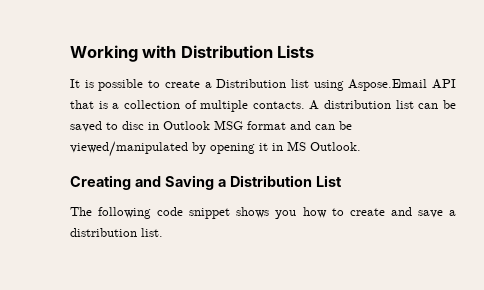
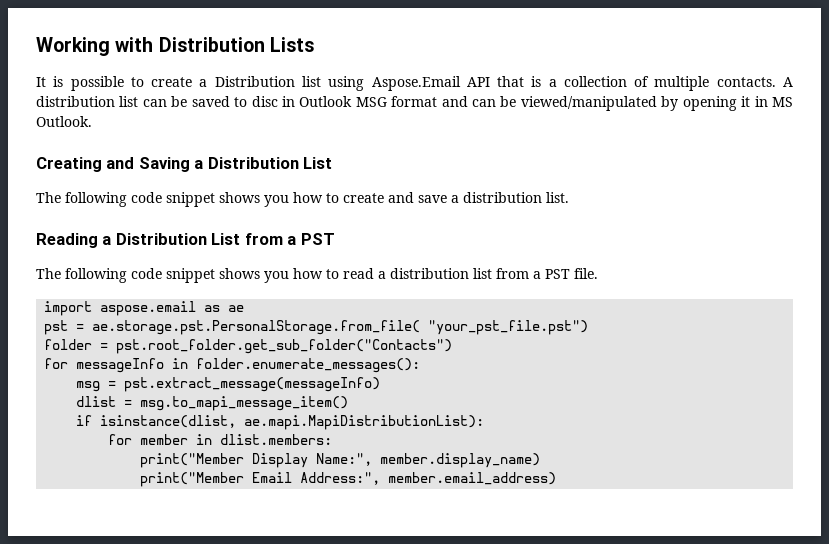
+ Reading a Distribution List from a PST
+ The following code snippet shows you how to read a distribution list from a PST file.
+ import aspose.email as ae
+ pst = ae.storage.pst.PersonalStorage.from_file( "your_pst_file.pst")
+ folder = pst.root_folder.get_sub_folder("Contacts")
+ for messageInfo in folder.enumerate_messages():
+ msg = pst.extract_message(messageInfo)
+ dlist = msg.to_mapi_message_item()
+ if isinstance(dlist, ae.mapi.MapiDistributionList):
+ for member in dlist.members:
+ print("Member Display Name:", member.display_name)
+ print("Member Email Address:", member.email_address)

